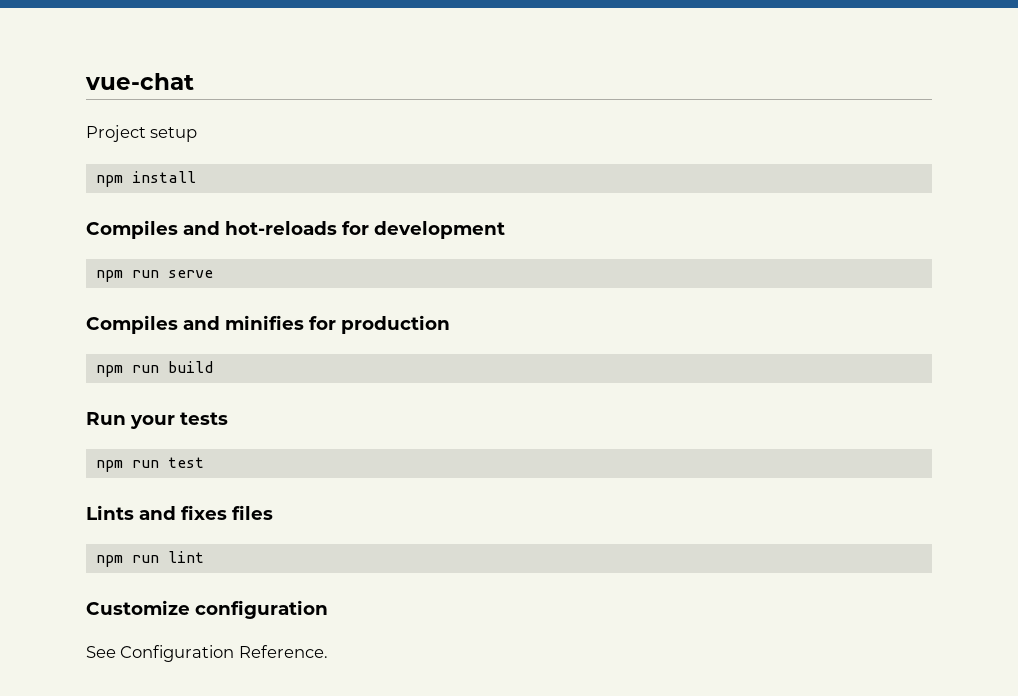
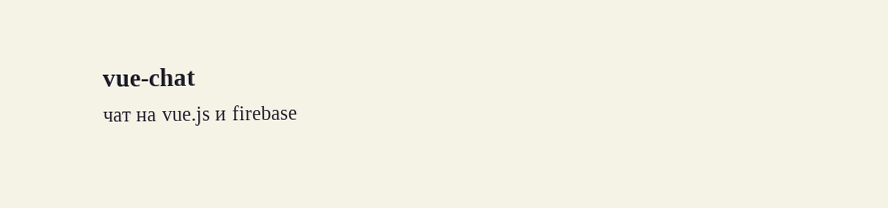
- Project setup
- npm install
- Compiles and hot-reloads for development
- npm run serve
- Compiles and minifies for production
- npm run build
- Run your tests
- npm run test
- Lints and fixes files
- npm run lint
- Customize configuration
- See Configuration Reference.
+ чат на vue.js и firebase

